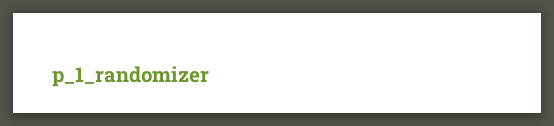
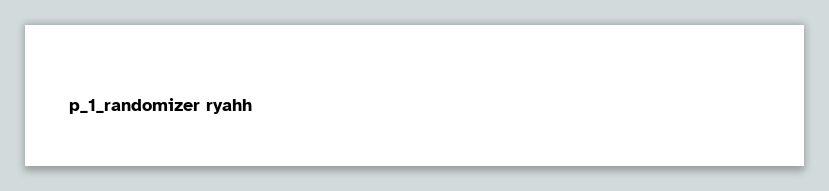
- p_1_randomizer
+ p_1_randomizer ryahh

